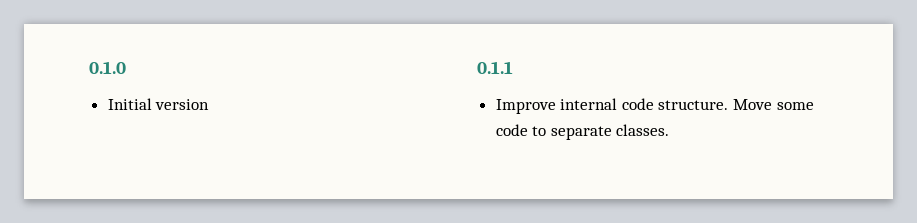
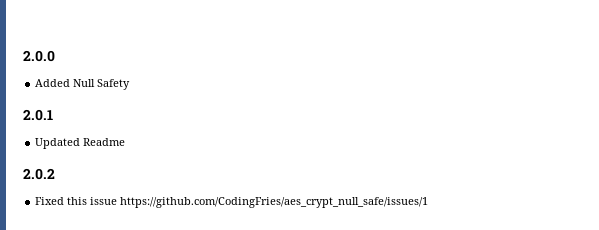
- 0.1.0
- Initial version
- 0.1.1
- Improve internal code structure. Move some code to separate classes.
+ 2.0.0
+ Added Null Safety
+ 2.0.1
+ Updated Readme
+ 2.0.2
+ Fixed this issue https://github.com/CodingFries/aes_crypt_null_safe/issues/1

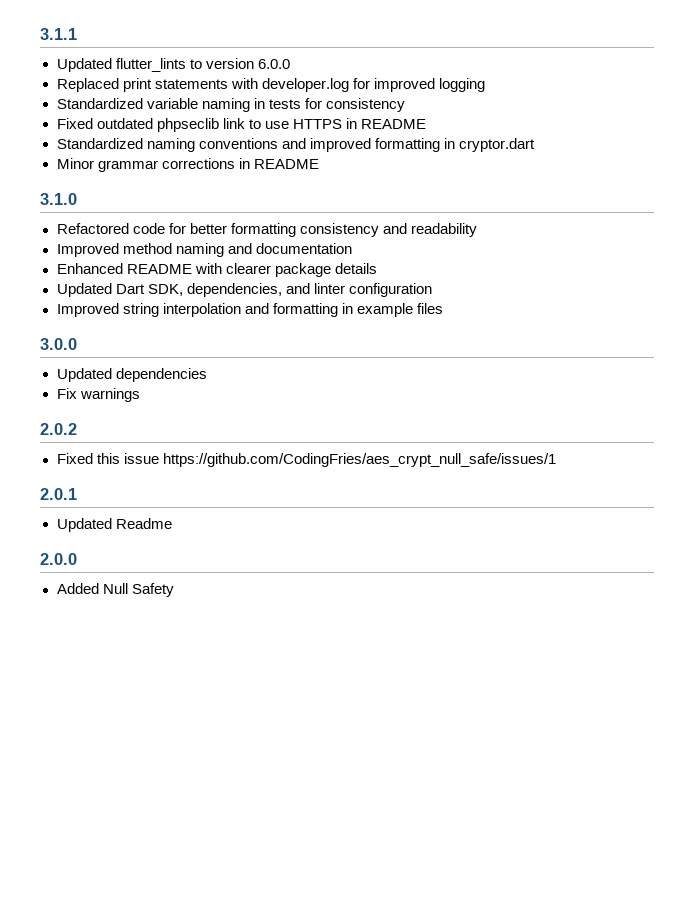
- 2.0.0
- Added Null Safety
- 2.0.1
- Updated Readme
+ 3.1.1
+ Updated flutter_lints to version 6.0.0
+ Replaced print statements with developer.log for improved logging
+ Standardized variable naming in tests for consistency
+ Fixed outdated phpseclib link to use HTTPS in README
+ Standardized naming conventions and improved formatting in cryptor.dart
+ Minor grammar corrections in README
+ 3.1.0
+ Refactored code for better formatting consistency and readability
+ Improved method naming and documentation
+ Enhanced README with clearer package details
+ Updated Dart SDK, dependencies, and linter configuration
+ Improved string interpolation and formatting in example files
+ 3.0.0
+ Updated dependencies
+ Fix warnings
+ 2.0.1
+ Updated Readme
+ 2.0.0
+ Added Null Safety

